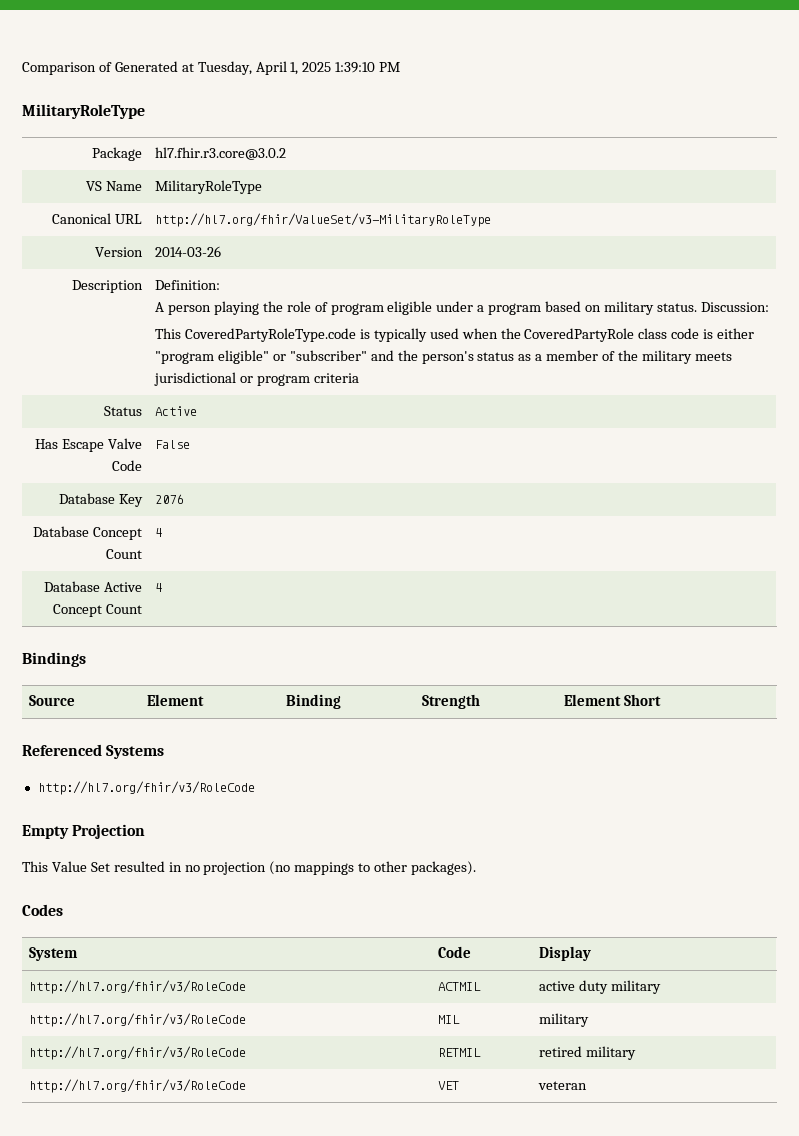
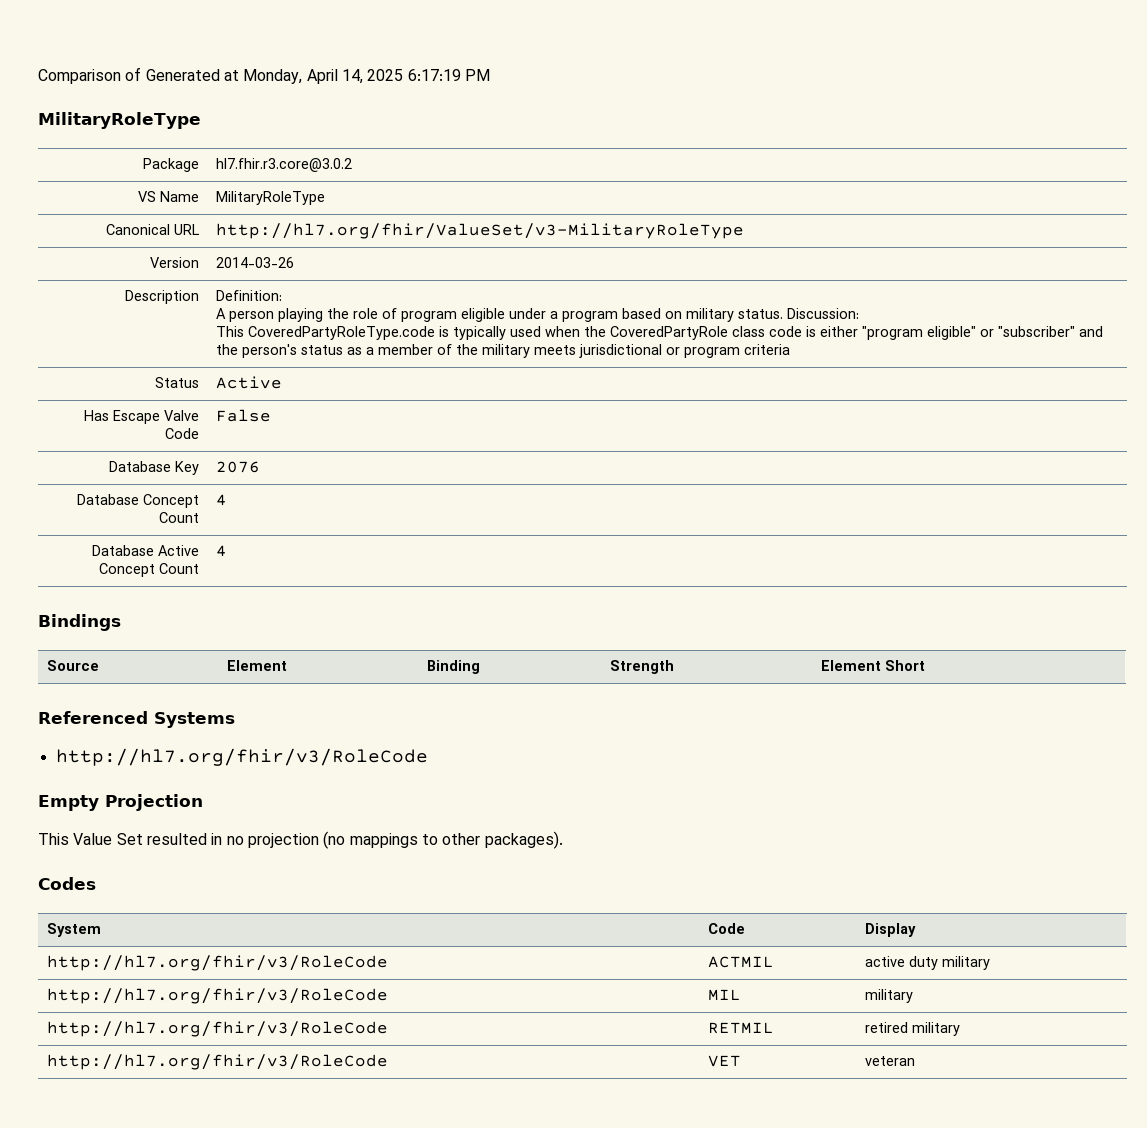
- Comparison of Generated at Tuesday, April 1, 2025 1:39:10 PM
+ Comparison of Generated at Monday, April 14, 2025 6:17:19 PM

